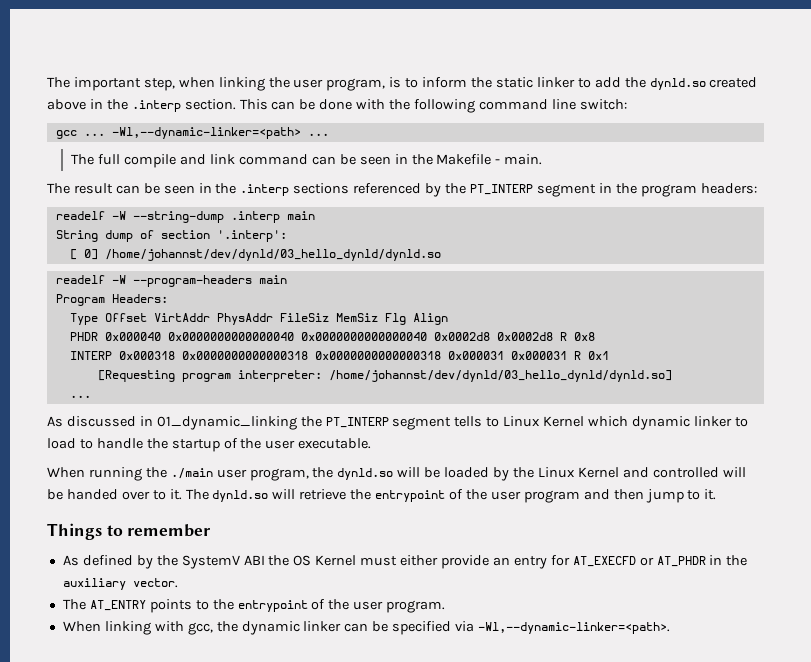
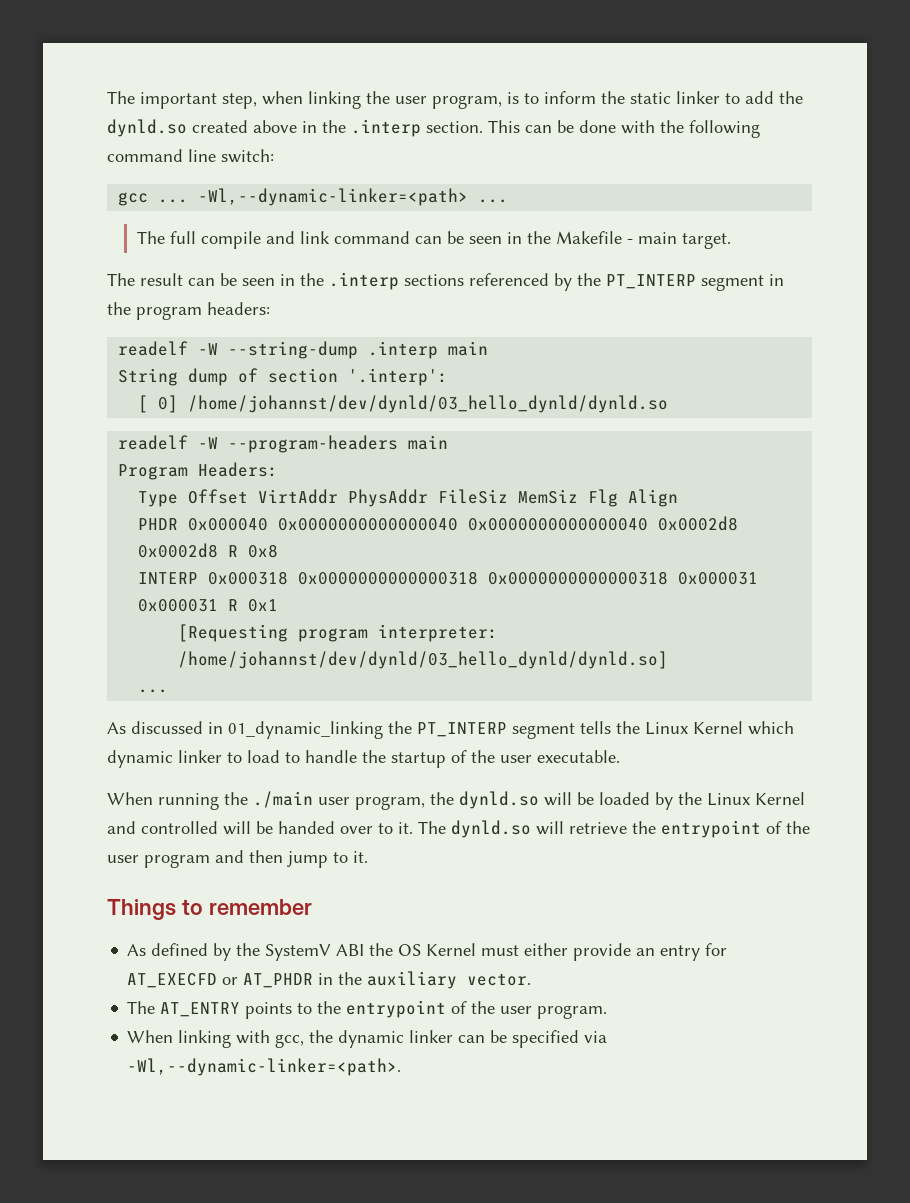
- The full compile and link command can be seen in the Makefile - main.
+ The full compile and link command can be seen in the Makefile - main target.
- As discussed in 01_dynamic_linking the PT_INTERP segment tells to Linux Kernel which dynamic linker to load to handle the startup of the user executable.
+ As discussed in 01_dynamic_linking the PT_INTERP segment tells the Linux Kernel which dynamic linker to load to handle the startup of the user executable.

